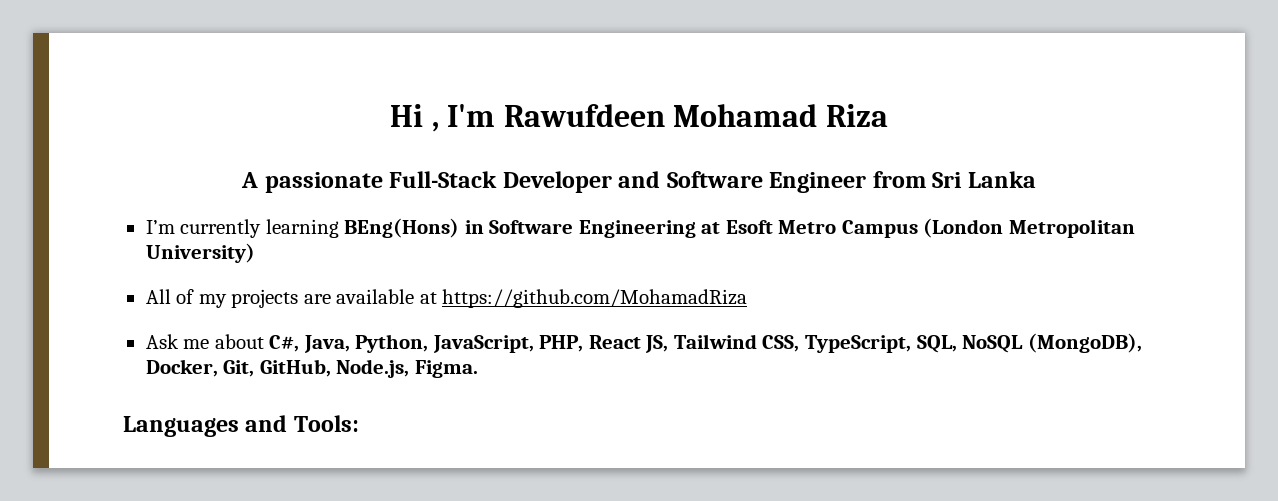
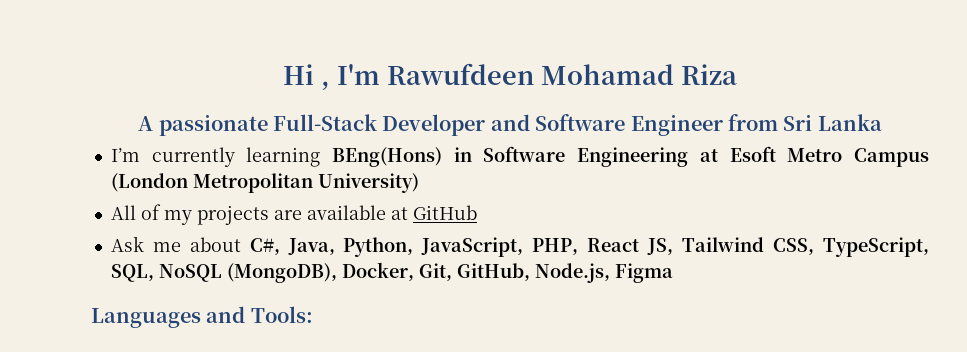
- All of my projects are available at https://github.com/MohamadRiza
+ All of my projects are available at GitHub
- Ask me about C#, Java, Python, JavaScript, PHP, React JS, Tailwind CSS, TypeScript, SQL, NoSQL (MongoDB), Docker, Git, GitHub, Node.js, Figma.
+ Ask me about C#, Java, Python, JavaScript, PHP, React JS, Tailwind CSS, TypeScript, SQL, NoSQL (MongoDB), Docker, Git, GitHub, Node.js, Figma

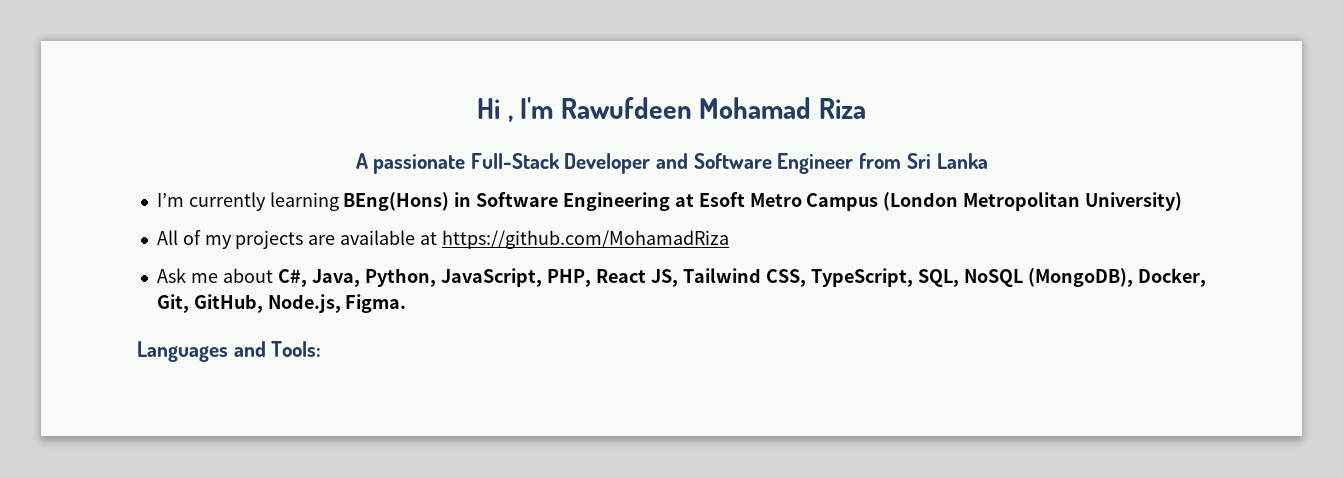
- All of my projects are available at GitHub
+ All of my projects are available at https://github.com/MohamadRiza
- Ask me about C#, Java, Python, JavaScript, PHP, React JS, Tailwind CSS, TypeScript, SQL, NoSQL (MongoDB), Docker, Git, GitHub, Node.js, Figma
+ Ask me about C#, Java, Python, JavaScript, PHP, React JS, Tailwind CSS, TypeScript, SQL, NoSQL (MongoDB), Docker, Git, GitHub, Node.js, Figma.

